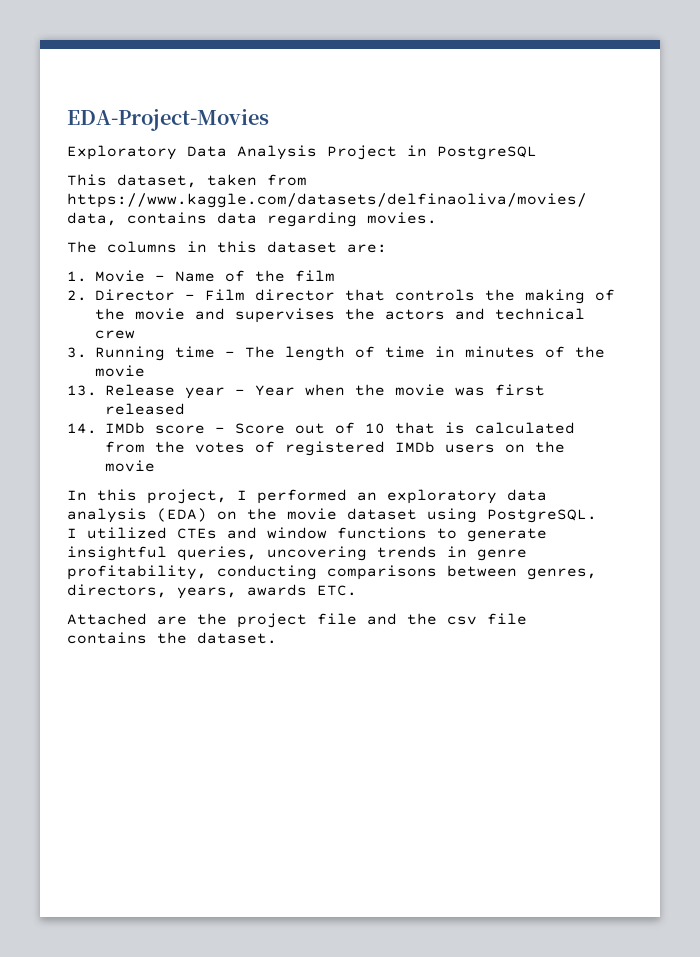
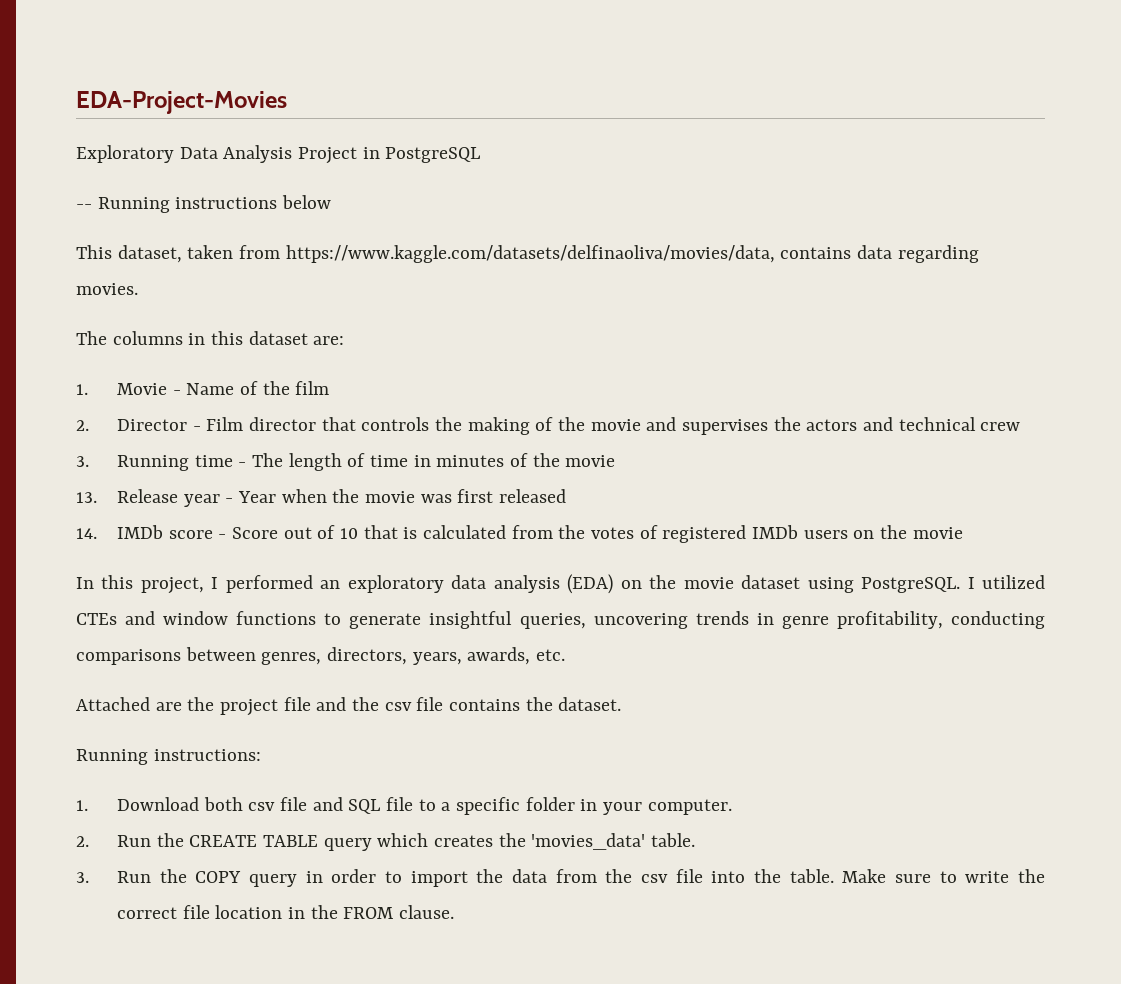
+ -- Running instructions below
- I utilized CTEs and window functions to generate insightful queries, uncovering trends in genre profitability, conducting comparisons between genres, directors, years, awards ETC.
+ I utilized CTEs and window functions to generate insightful queries, uncovering trends in genre profitability, conducting comparisons between genres, directors, years, awards, etc.
+ Running instructions:
+ 1. Download both csv file and SQL file to a specific folder in your computer.
+ 2. Run the CREATE TABLE query which creates the 'movies_data' table.
+ 3. Run the COPY query in order to import the data from the csv file into the table. Make sure to write the correct file location in the FROM clause.

